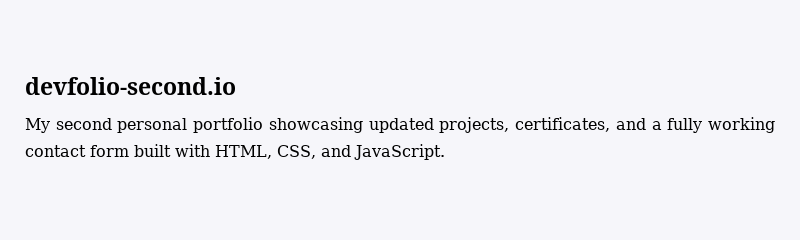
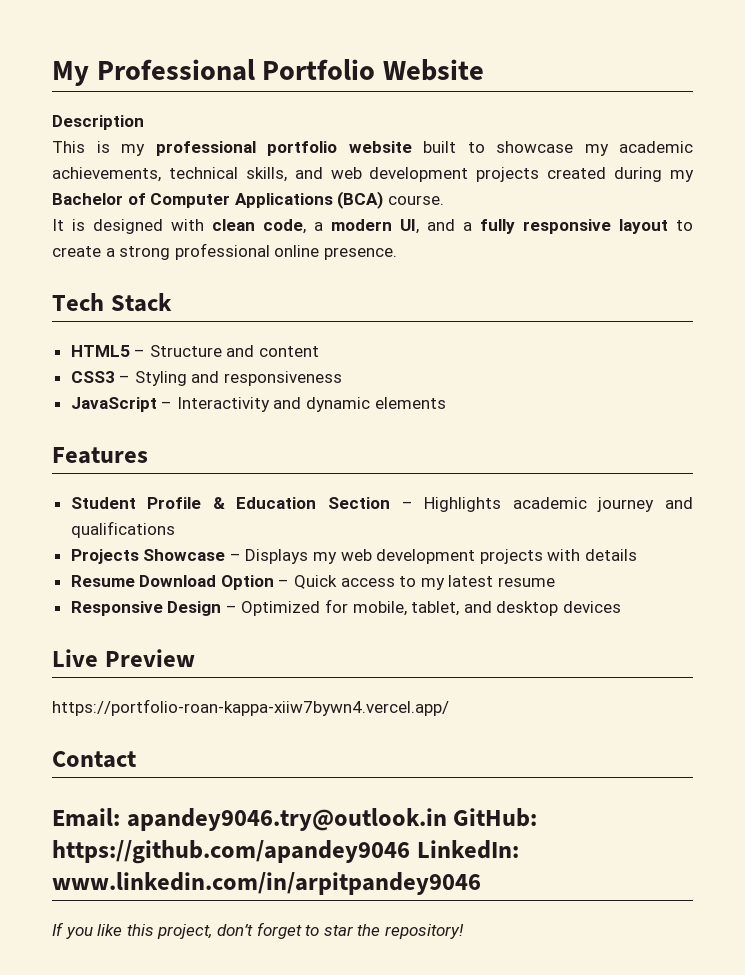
- devfolio-second.io
- My second personal portfolio showcasing updated projects, certificates, and a fully working contact form built with HTML, CSS, and JavaScript.
+ My Professional Portfolio Website
+ Description
+ This is my professional portfolio website built to showcase my academic achievements, technical skills, and web development projects created during my Bachelor of Computer Applications (BCA) course.
+ It is designed with clean code, a modern UI, and a fully responsive layout to create a strong professional online presence.
+ Tech Stack
+ HTML5 – Structure and content
+ CSS3 – Styling and responsiveness
+ JavaScript – Interactivity and dynamic elements
+ Features
+ Student Profile & Education Section – Highlights academic journey and qualifications
+ Projects Showcase – Displays my web development projects with details
+ Resume Download Option – Quick access to my latest resume
+ Responsive Design – Optimized for mobile, tablet, and desktop devices
+ Live Preview
+ https://portfolio-roan-kappa-xiiw7bywn4.vercel.app/
+ Contact
+ Email: apandey9046.try@outlook.in GitHub: https://github.com/apandey9046 LinkedIn: www.linkedin.com/in/arpitpandey9046
+ If you like this project, don’t forget to star the repository!

